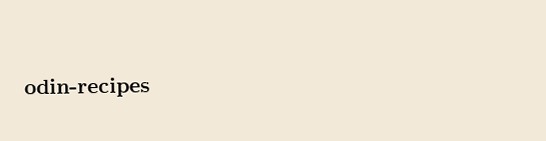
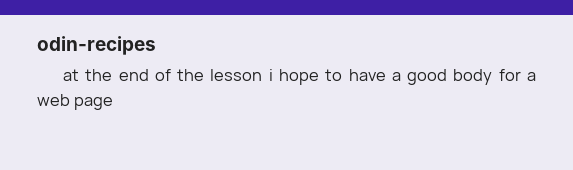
+ at the end of the lesson i hope to have a good body for a web page

